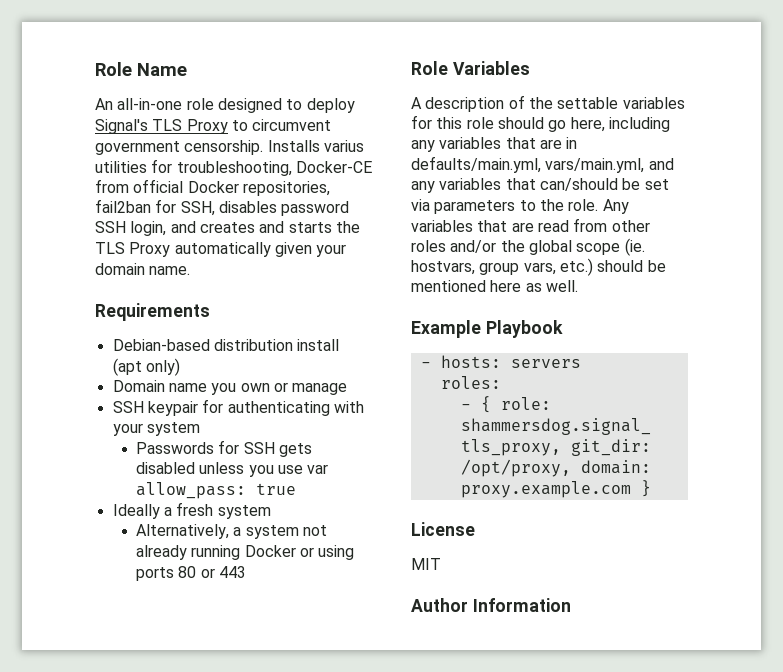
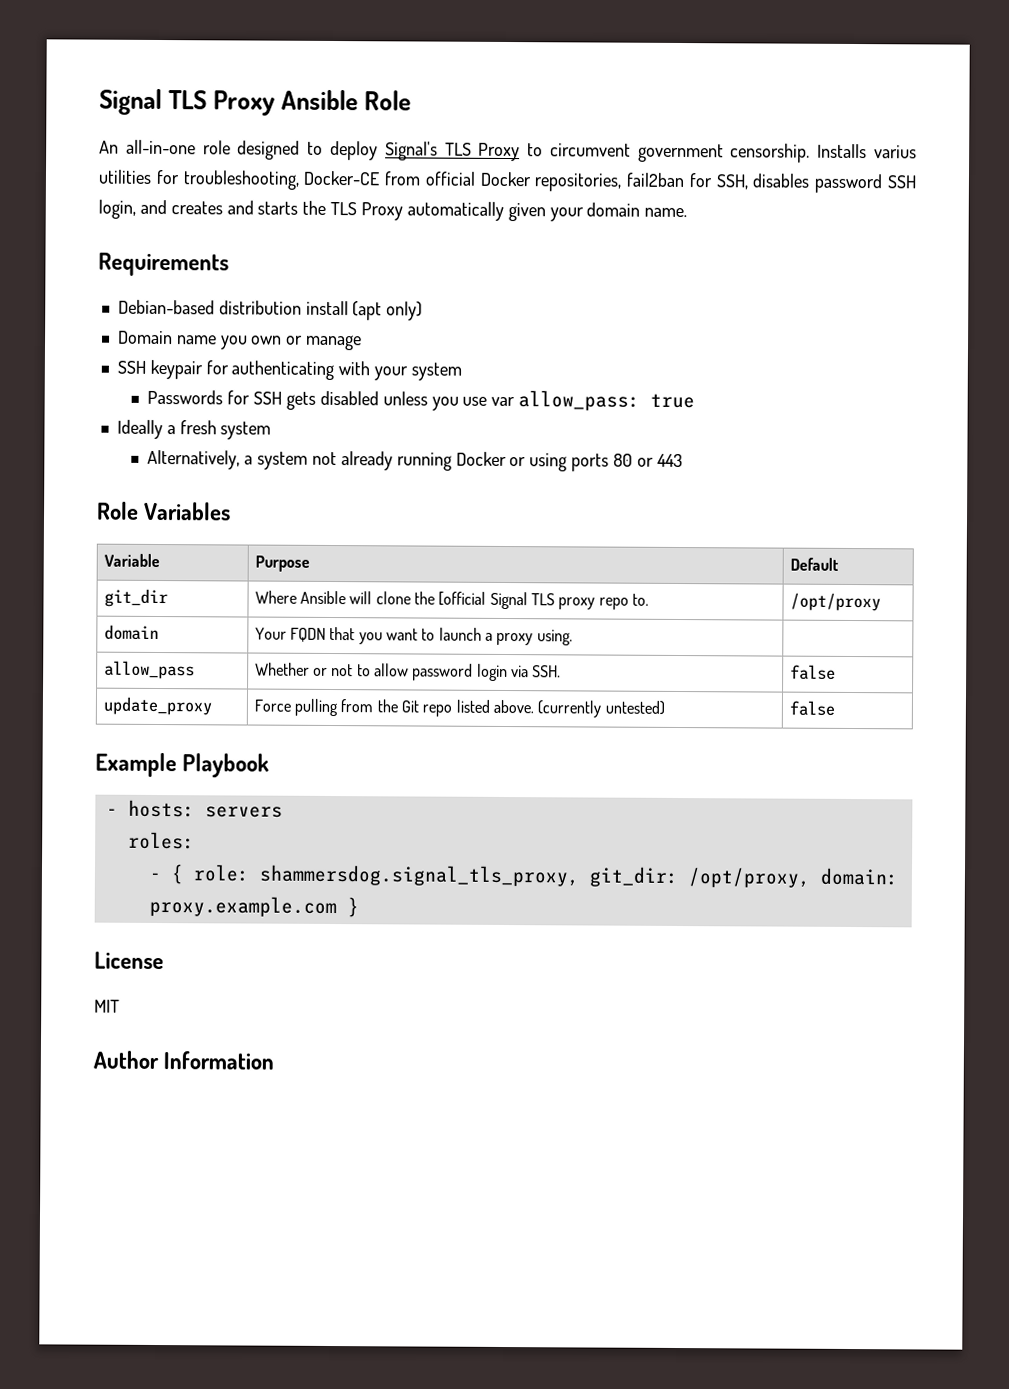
- Role Name
+ Signal TLS Proxy Ansible Role
- A description of the settable variables for this role should go here, including any variables that are in defaults/main.yml, vars/main.yml, and any variables that can/should be set via parameters to the role. Any variables that are read from other roles and/or the global scope (ie. hostvars, group vars, etc.) should be mentioned here as well.
+ Variable | Purpose | Default
+ git_dir | Where Ansible will clone the [official Signal TLS proxy repo to. | /opt/proxy
+ domain | Your FQDN that you want to launch a proxy using. |
+ allow_pass | Whether or not to allow password login via SSH. | false
+ update_proxy | Force pulling from the Git repo listed above. (currently untested) | false

